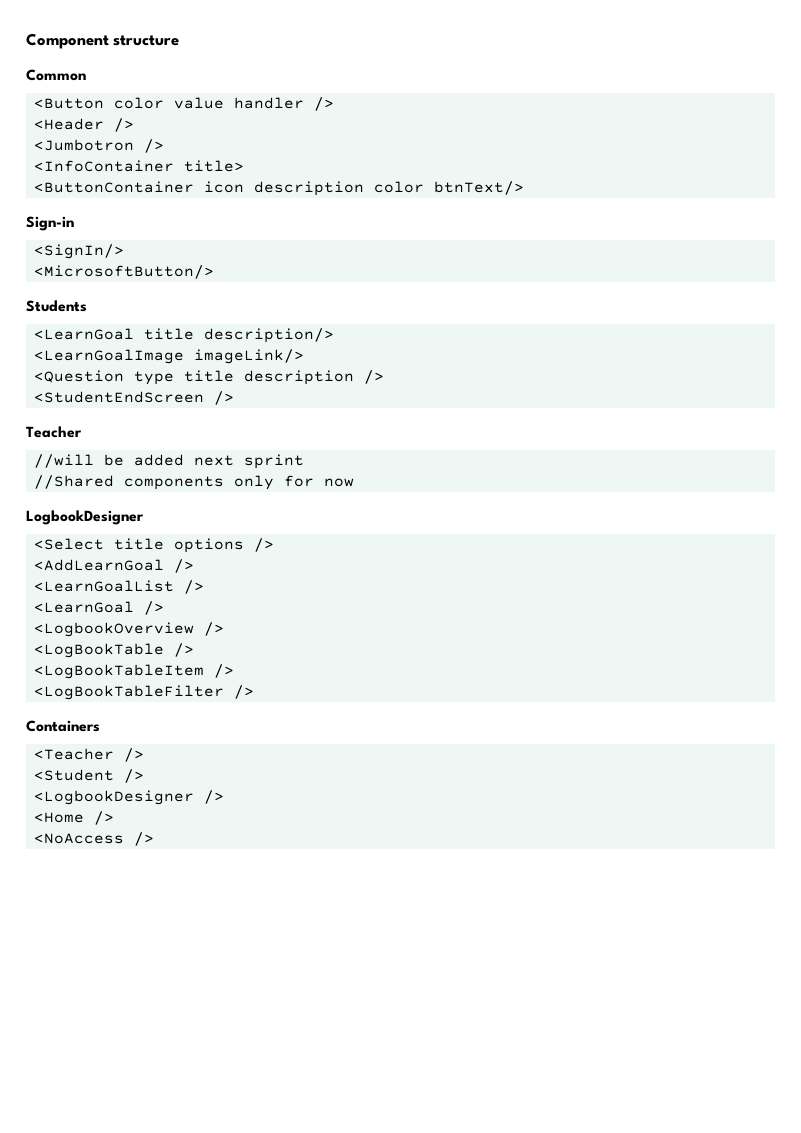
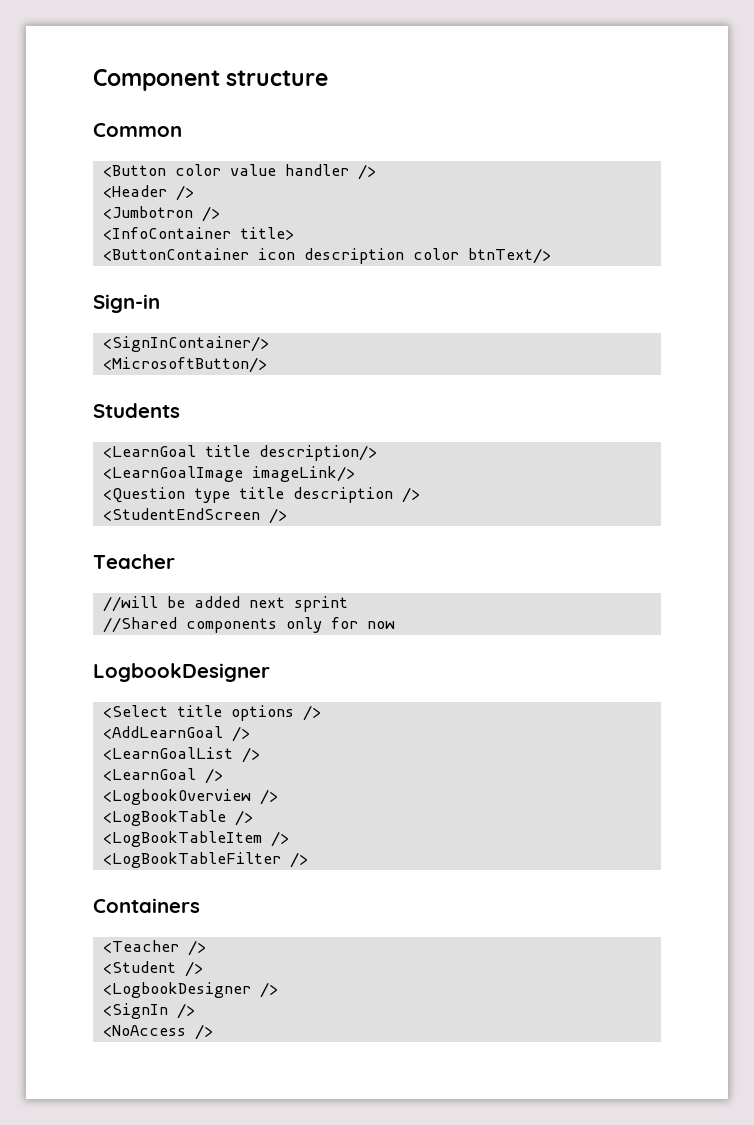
- <SignIn/>
+ <SignInContainer/>
- <Home />
+ <SignIn />

